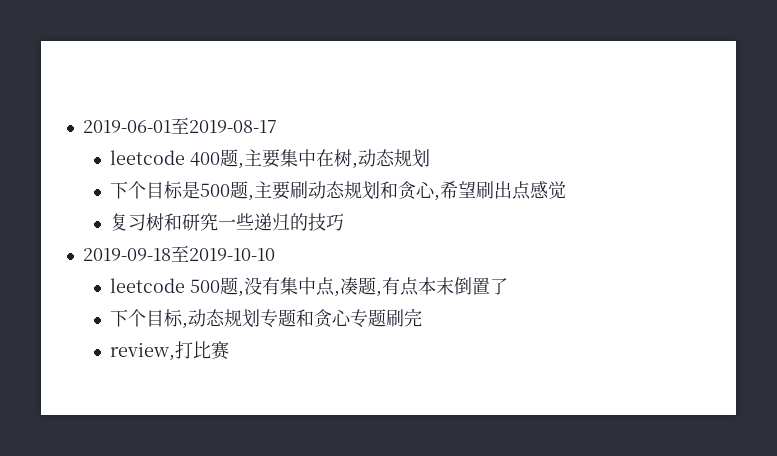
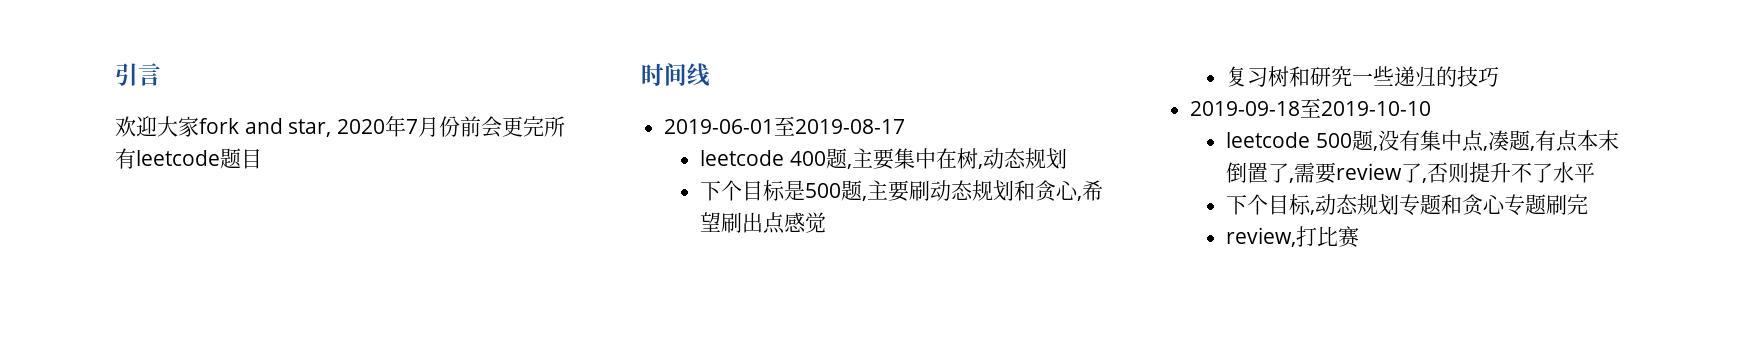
+ 引言
+ 欢迎大家fork and star, 2020年7月份前会更完所有leetcode题目
+ 时间线
- leetcode 500题,没有集中点,凑题,有点本末倒置了
+ leetcode 500题,没有集中点,凑题,有点本末倒置了,需要review了,否则提升不了水平

